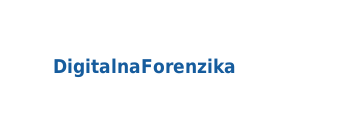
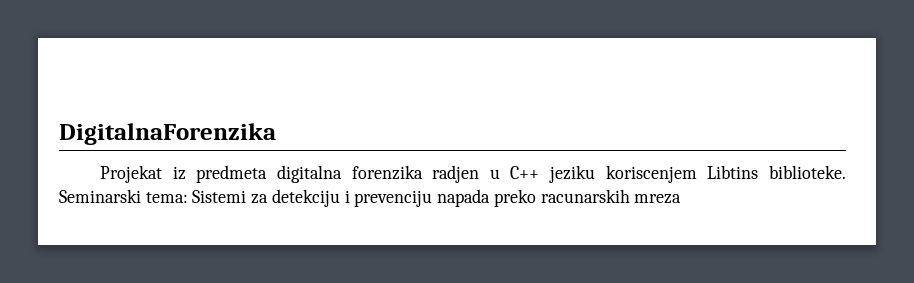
+ Projekat iz predmeta digitalna forenzika radjen u C++ jeziku koriscenjem Libtins biblioteke. Seminarski tema: Sistemi za detekciju i prevenciju napada preko racunarskih mreza

